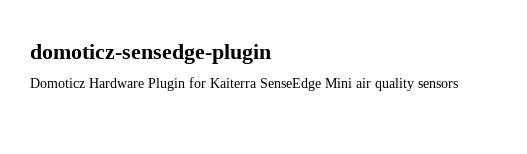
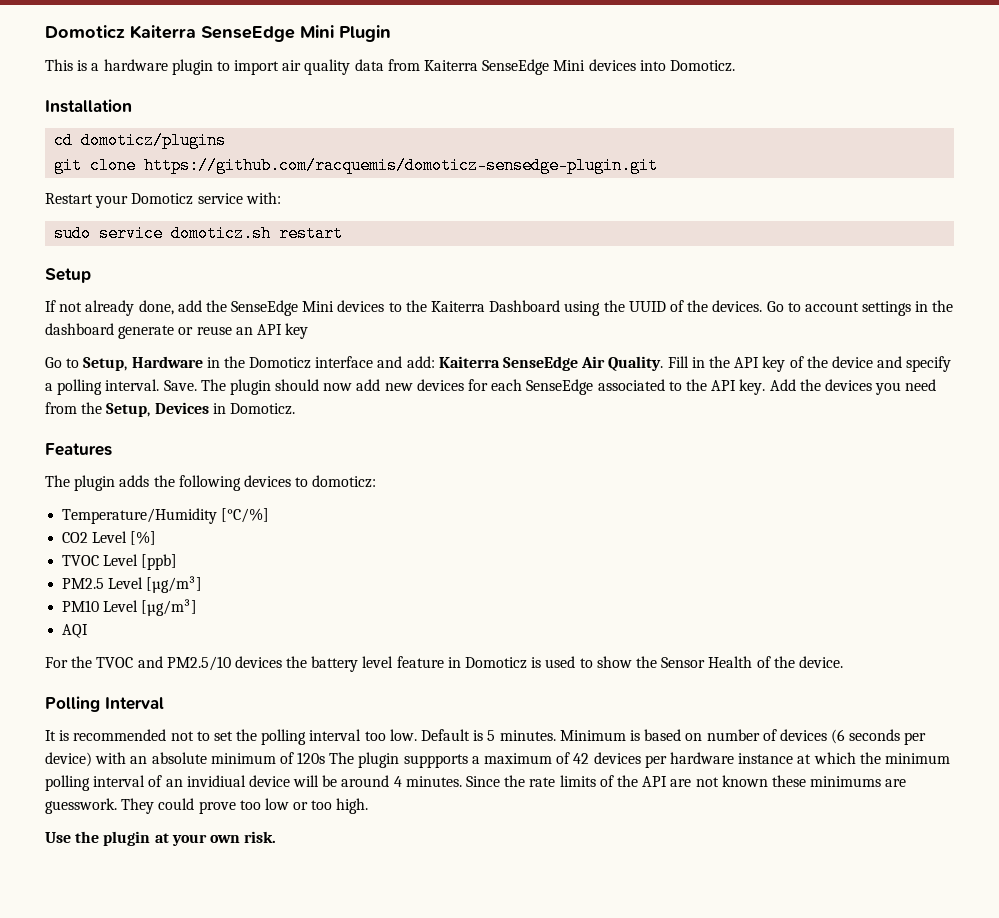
- domoticz-sensedge-plugin
- Domoticz Hardware Plugin for Kaiterra SenseEdge Mini air quality sensors
+ Domoticz Kaiterra SenseEdge Mini Plugin
+ This is a hardware plugin to import air quality data from Kaiterra SenseEdge Mini devices into Domoticz.
+ Installation
+ cd domoticz/plugins
+ git clone https://github.com/racquemis/domoticz-sensedge-plugin.git
+ Restart your Domoticz service with:
+ sudo service domoticz.sh restart
+ Setup
+ If not already done, add the SenseEdge Mini devices to the Kaiterra Dashboard using the UUID of the devices. Go to account settings in the dashboard generate or reuse an API key
+ Go to Setup, Hardware in the Domoticz interface and add: Kaiterra SenseEdge Air Quality. Fill in the API key of the device and specify a polling interval. Save. The plugin should now add new devices for each SenseEdge associated to the API key. Add the devices you need from the Setup, Devices in Domoticz.
+ Features
+ The plugin adds the following devices to domoticz:
+ Temperature/Humidity [°C/%]
+ CO2 Level [%]
+ TVOC Level [ppb]
+ PM2.5 Level [µg/m³]
+ PM10 Level [µg/m³]
+ AQI
+ For the TVOC and PM2.5/10 devices the battery level feature in Domoticz is used to show the Sensor Health of the device.
+ Polling Interval
+ It is recommended not to set the polling interval too low. Default is 5 minutes. Minimum is based on number of devices (6 seconds per device) with an absolute minimum of 120s The plugin suppports a maximum of 42 devices per hardware instance at which the minimum polling interval of an invidiual device will be around 4 minutes. Since the rate limits of the API are not known these minimums are guesswork. They could prove too low or too high.
+ Use the plugin at your own risk.

